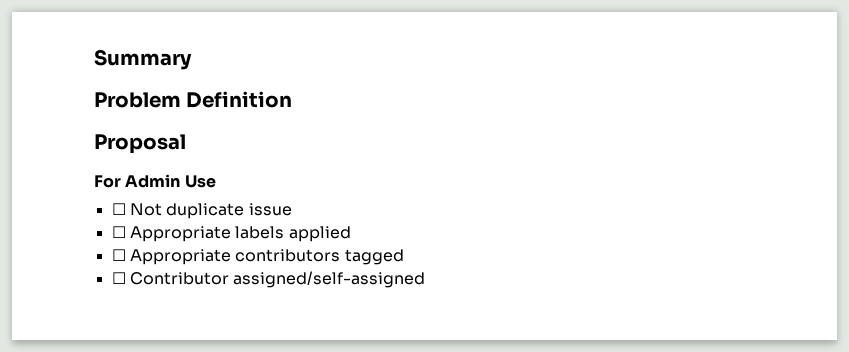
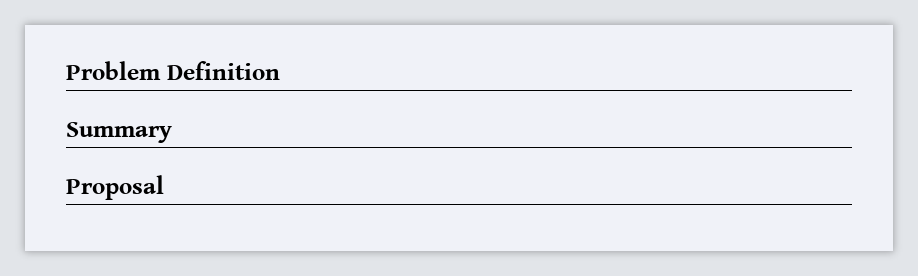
- Summary
+ Summary
- For Admin Use
- ☐ Not duplicate issue
- ☐ Appropriate labels applied
- ☐ Appropriate contributors tagged
- ☐ Contributor assigned/self-assigned

